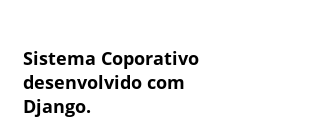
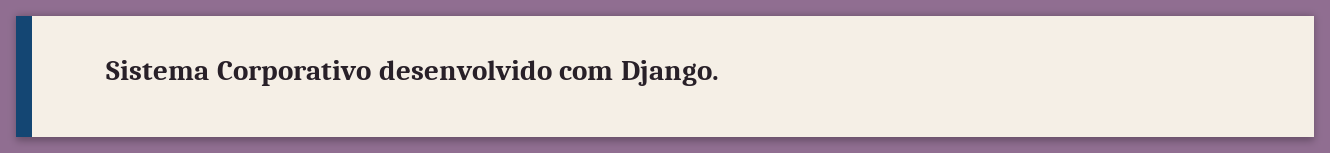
- Sistema Coporativo desenvolvido com Django.
+ Sistema Corporativo desenvolvido com Django.

